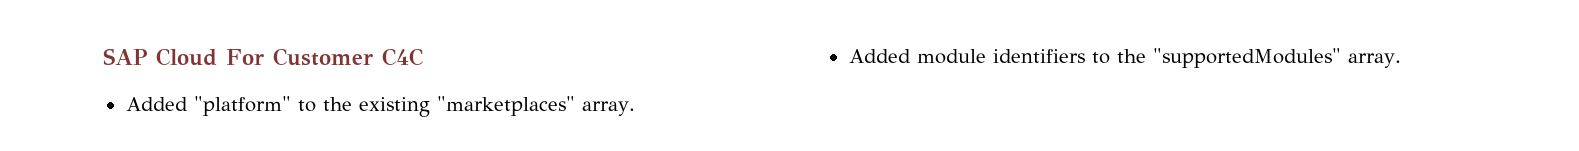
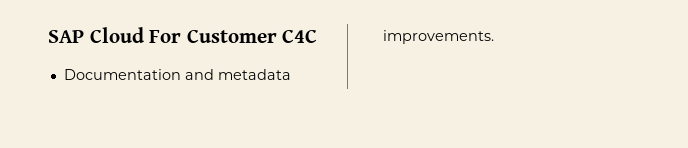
- Added "platform" to the existing "marketplaces" array.
- Added module identifiers to the "supportedModules" array.
+ Documentation and metadata improvements.

